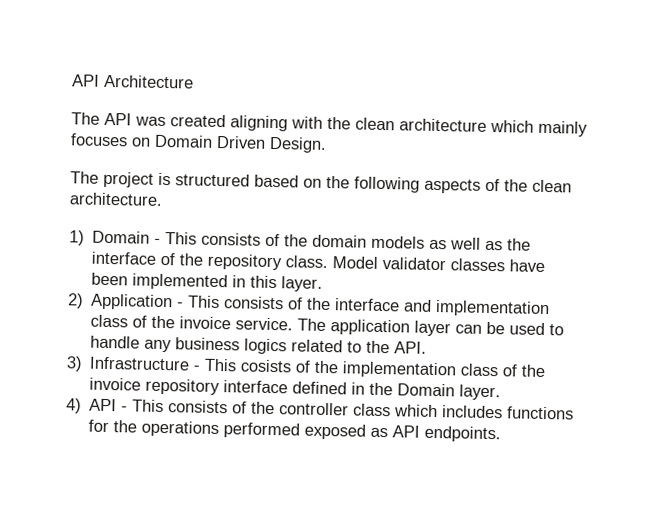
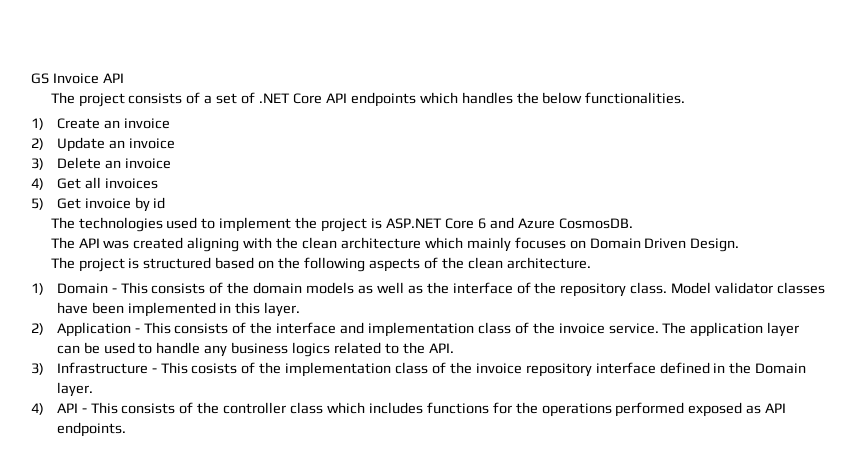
- API Architecture
+ GS Invoice API
+ The project consists of a set of .NET Core API endpoints which handles the below functionalities.
+ 1) Create an invoice
+ 2) Update an invoice
+ 3) Delete an invoice
+ 4) Get all invoices
+ 5) Get invoice by id
+ The technologies used to implement the project is ASP.NET Core 6 and Azure CosmosDB.

